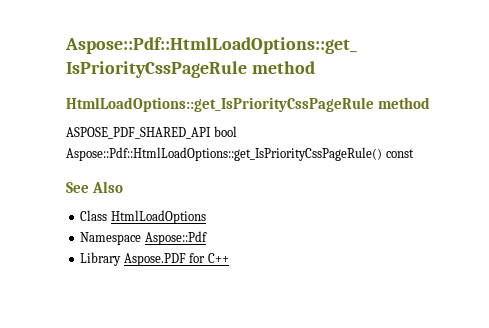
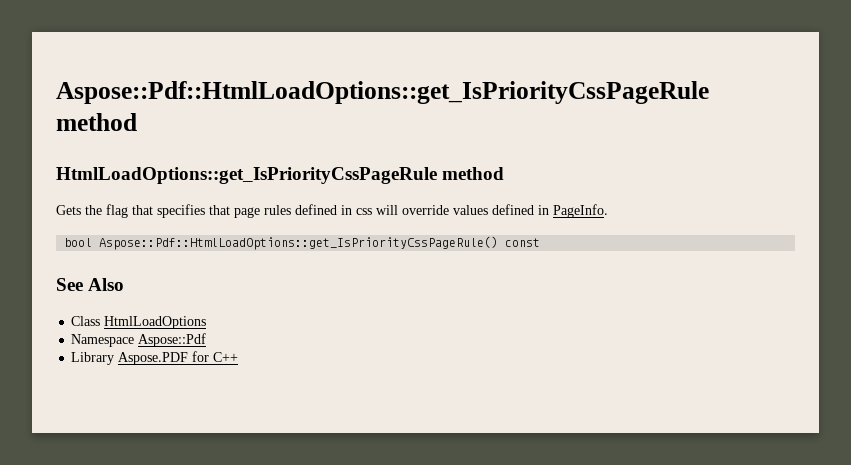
- ASPOSE_PDF_SHARED_API bool Aspose::Pdf::HtmlLoadOptions::get_IsPriorityCssPageRule() const
+ Gets the flag that specifies that page rules defined in css will override values defined in PageInfo.
+ bool Aspose::Pdf::HtmlLoadOptions::get_IsPriorityCssPageRule() const

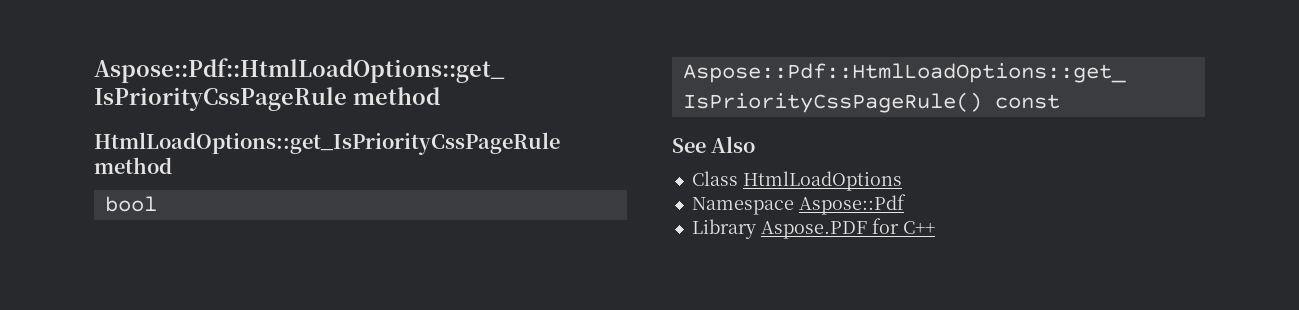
- Gets the flag that specifies that page rules defined in css will override values defined in PageInfo.

